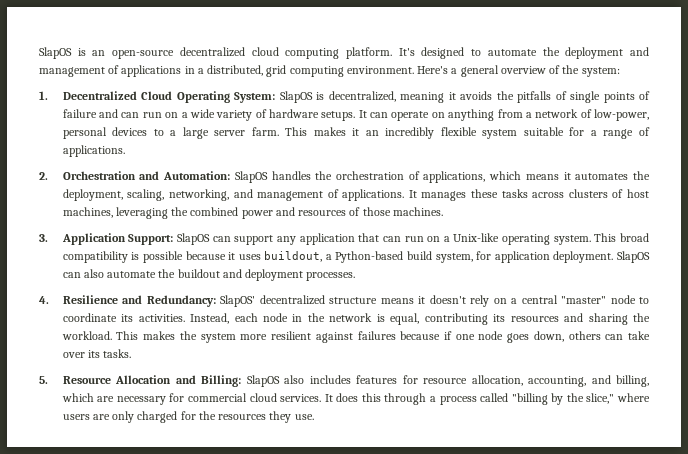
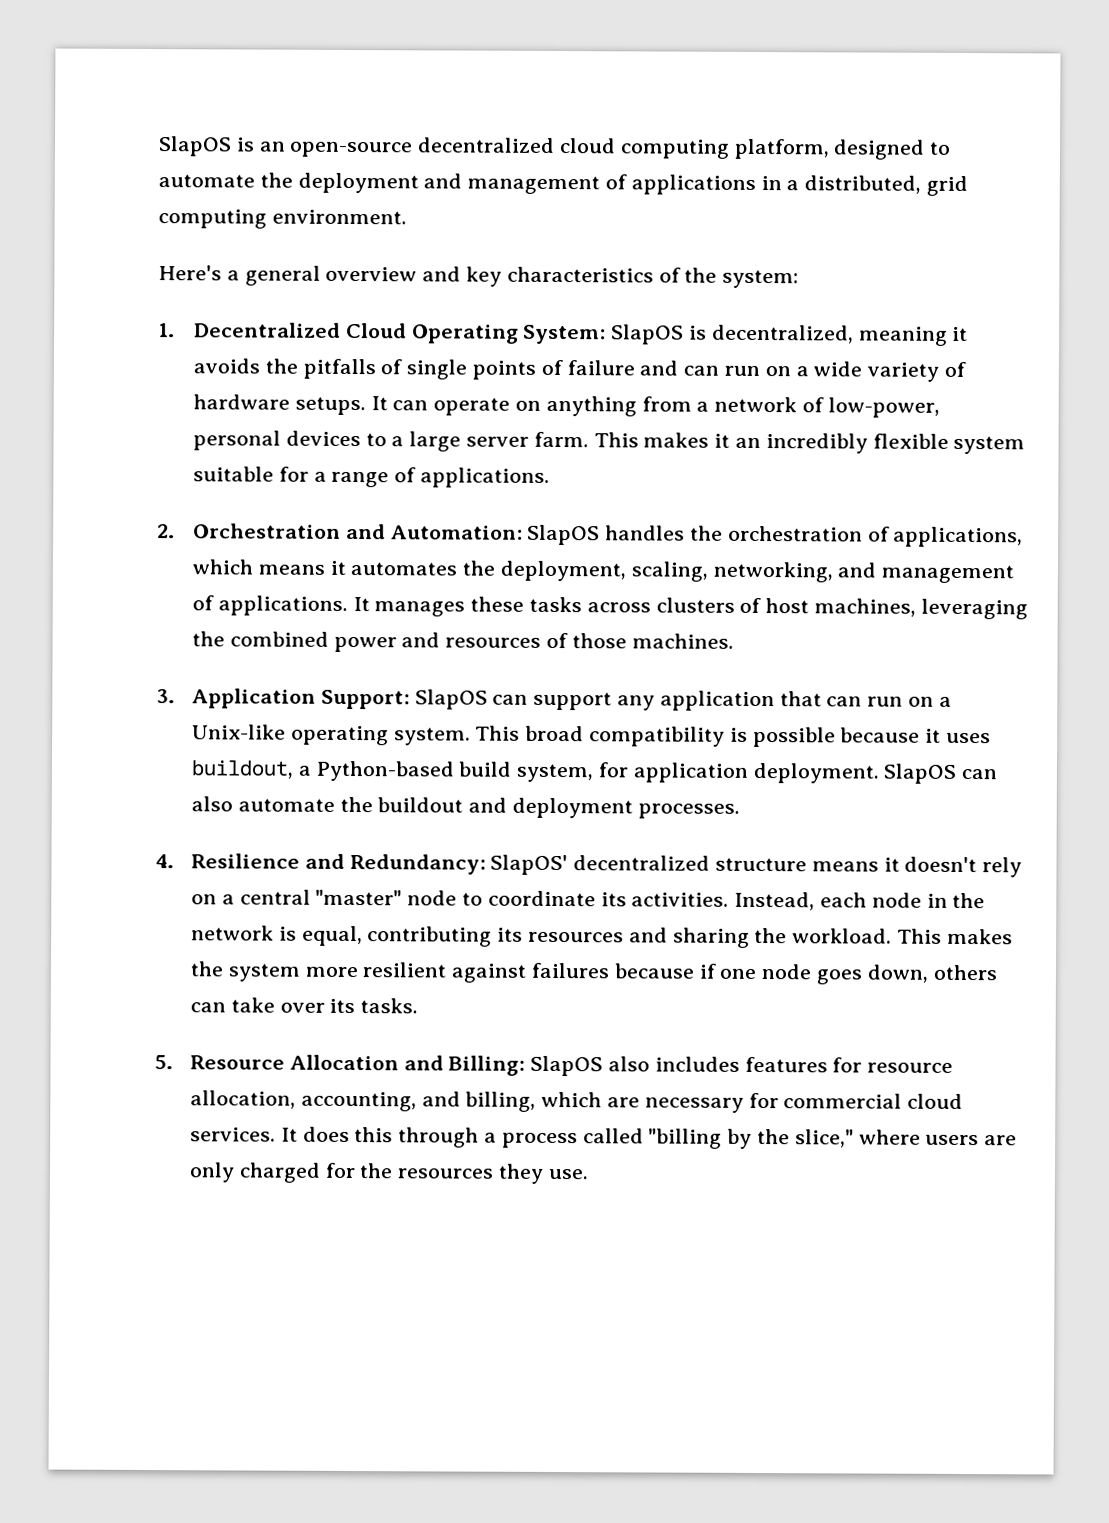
- SlapOS is an open-source decentralized cloud computing platform. It's designed to automate the deployment and management of applications in a distributed, grid computing environment. Here's a general overview of the system:
+ SlapOS is an open-source decentralized cloud computing platform, designed to automate the deployment and management of applications in a distributed, grid computing environment.
+ Here's a general overview and key characteristics of the system:

